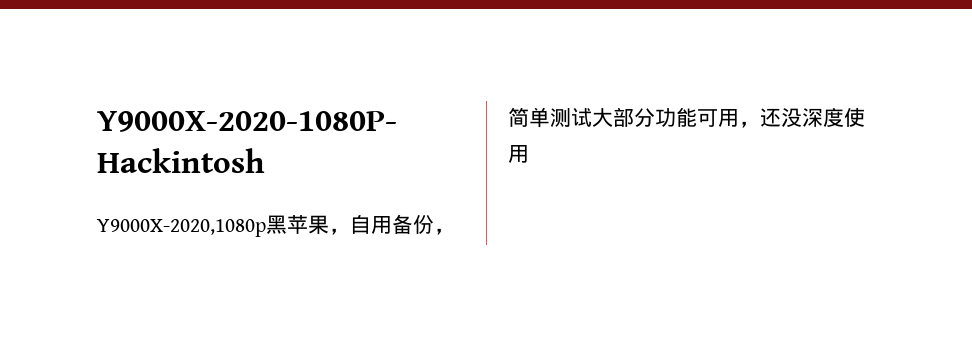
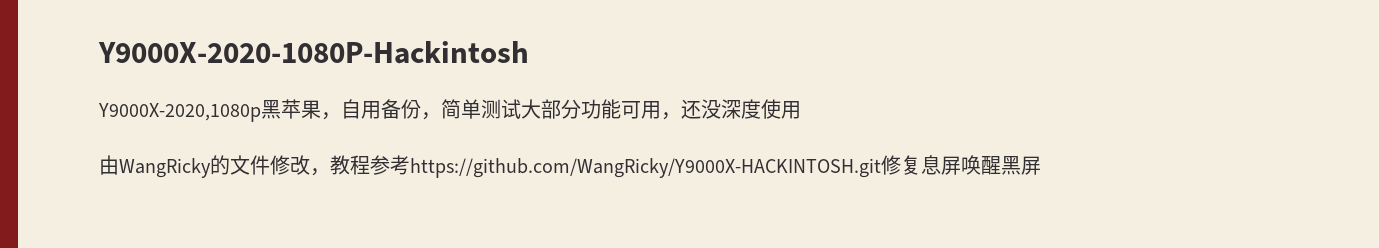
+ 由WangRicky的文件修改，教程参考https://github.com/WangRicky/Y9000X-HACKINTOSH.git修复息屏唤醒黑屏

